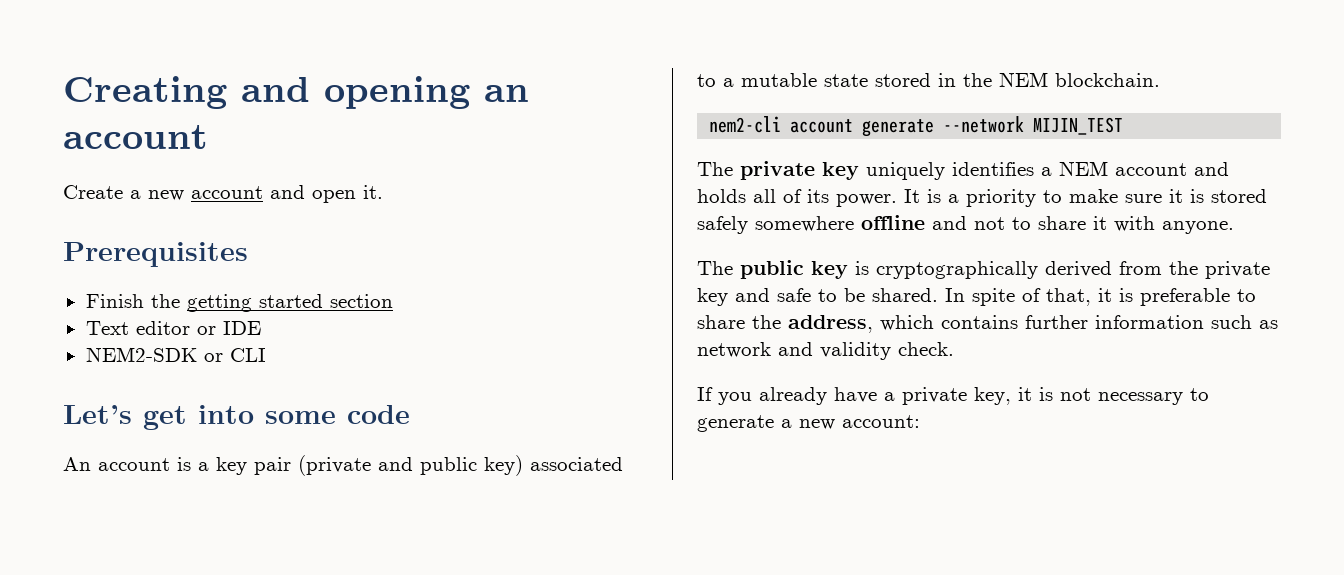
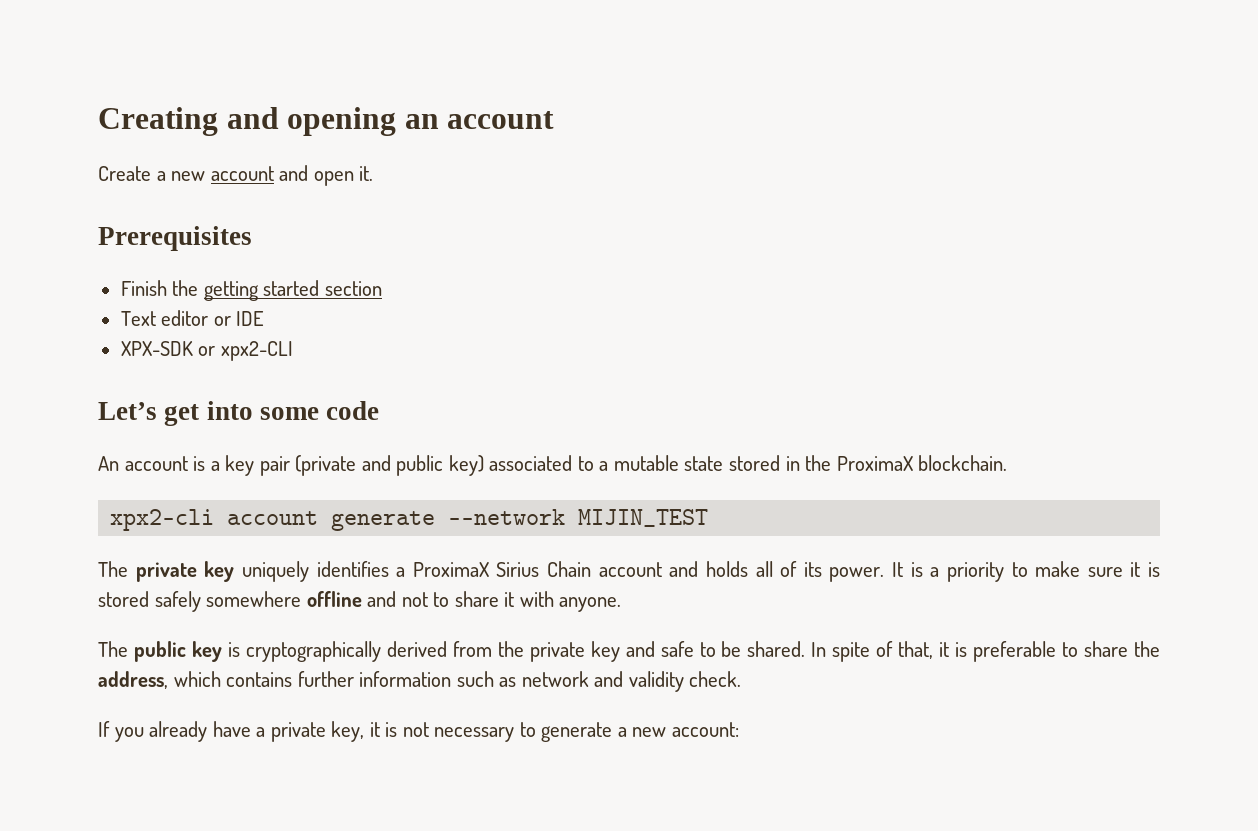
- NEM2-SDK or CLI
+ XPX-SDK or xpx2-CLI
- An account is a key pair (private and public key) associated to a mutable state stored in the NEM blockchain.
+ An account is a key pair (private and public key) associated to a mutable state stored in the ProximaX blockchain.
- nem2-cli account generate --network MIJIN_TEST
+ xpx2-cli account generate --network MIJIN_TEST
- The private key uniquely identifies a NEM account and holds all of its power.
+ The private key uniquely identifies a ProximaX Sirius Chain account and holds all of its power.

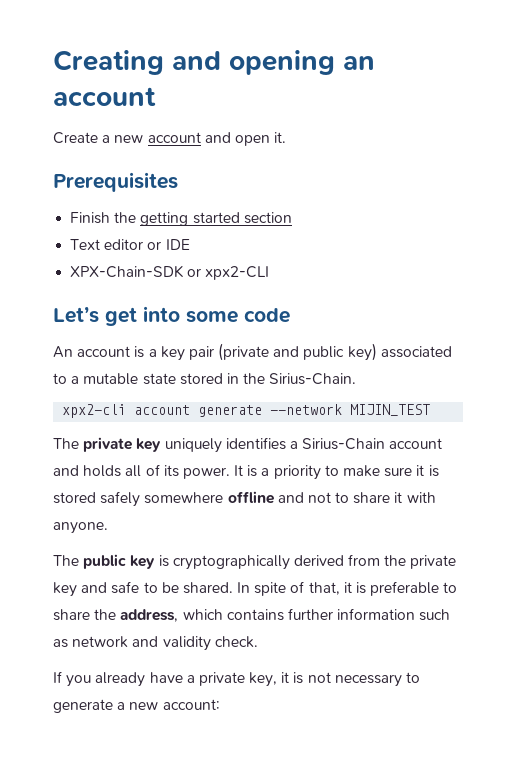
- XPX-SDK or xpx2-CLI
+ XPX-Chain-SDK or xpx2-CLI
- An account is a key pair (private and public key) associated to a mutable state stored in the ProximaX blockchain.
+ An account is a key pair (private and public key) associated to a mutable state stored in the Sirius-Chain.
- The private key uniquely identifies a ProximaX Sirius Chain account and holds all of its power.
+ The private key uniquely identifies a Sirius-Chain account and holds all of its power.

